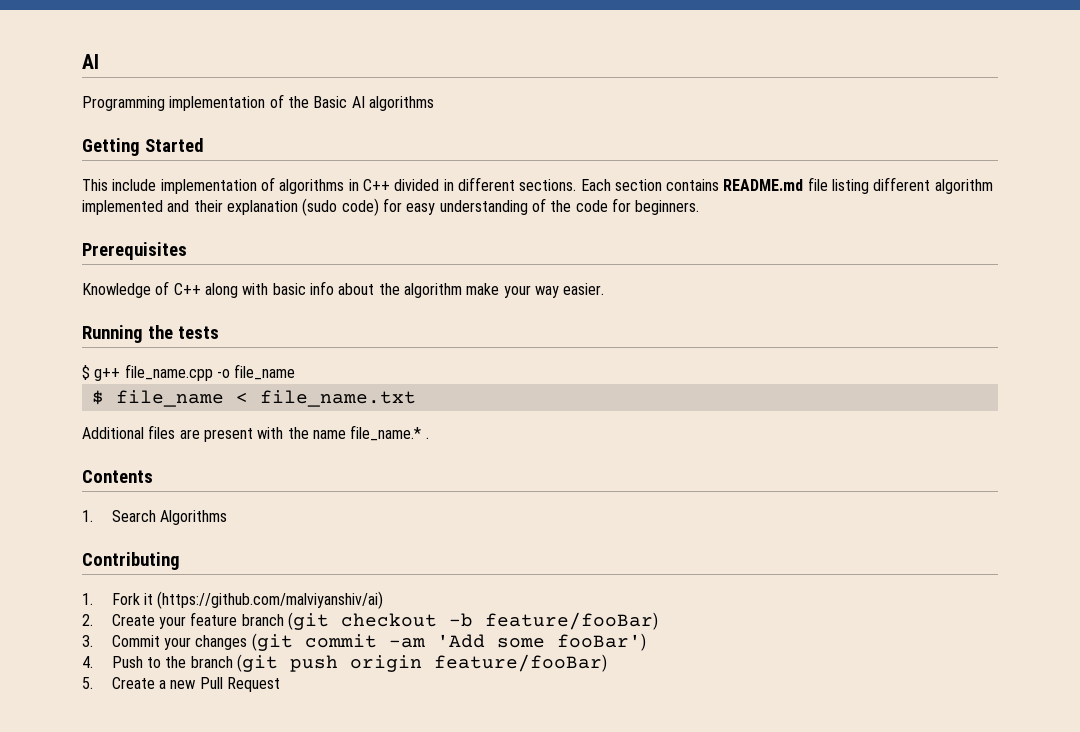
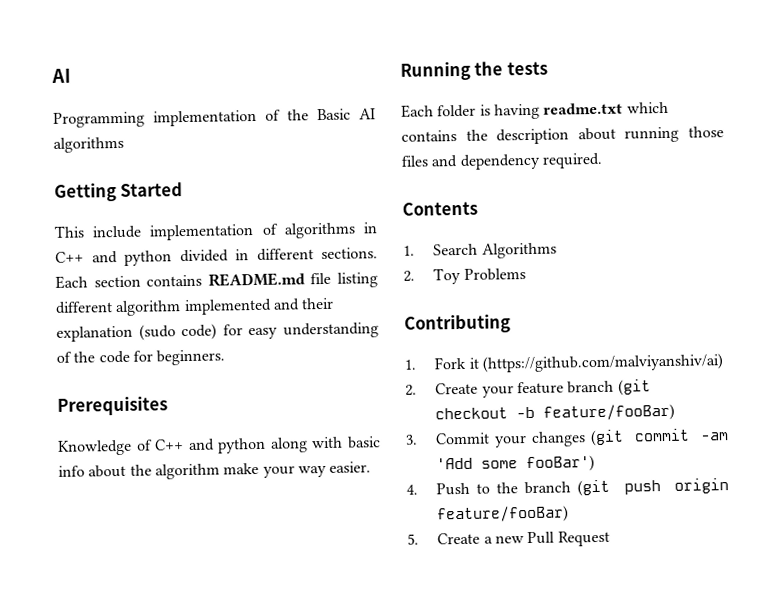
- This include implementation of algorithms in C++ divided in different sections.
+ This include implementation of algorithms in C++ and python divided in different sections.
- Knowledge of C++ along with basic info about the algorithm make your way easier.
+ Knowledge of C++ and python along with basic info about the algorithm make your way easier.
- $ g++ file_name.cpp -o file_name
- $ file_name < file_name.txt
- Additional files are present with the name file_name.* .
+ Each folder is having readme.txt which contains the description about running those files and dependency required.
+ 2. Toy Problems

